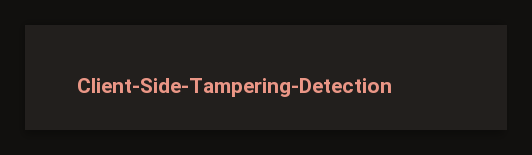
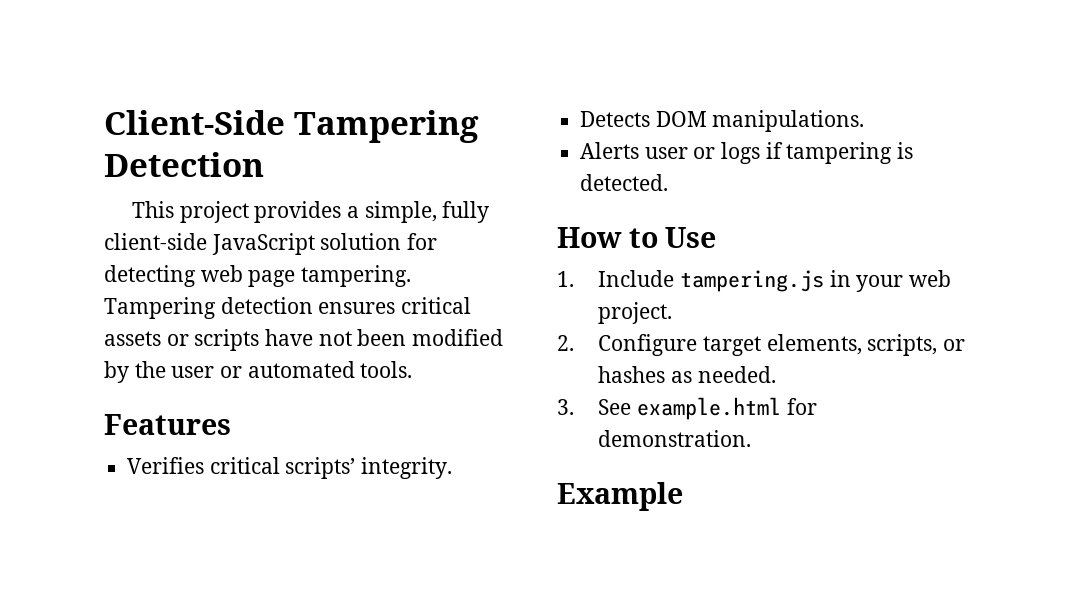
- Client-Side-Tampering-Detection
+ Client-Side Tampering Detection
+ This project provides a simple, fully client-side JavaScript solution for detecting web page tampering. Tampering detection ensures critical assets or scripts have not been modified by the user or automated tools.
+ Features
+ Verifies critical scripts’ integrity.
+ Detects DOM manipulations.
+ Alerts user or logs if tampering is detected.
+ How to Use
+ 1. Include tampering.js in your web project.
+ 2. Configure target elements, scripts, or hashes as needed.
+ 3. See example.html for demonstration.
+ Example

